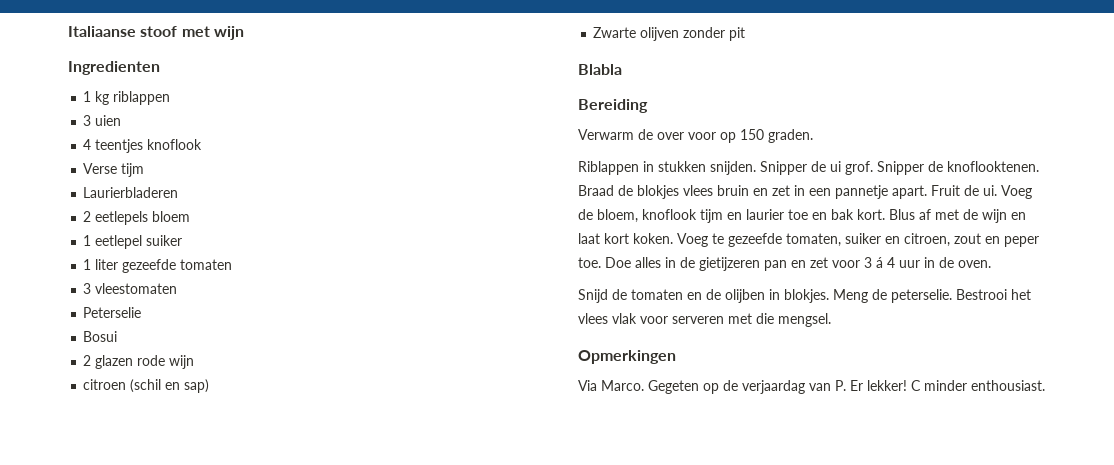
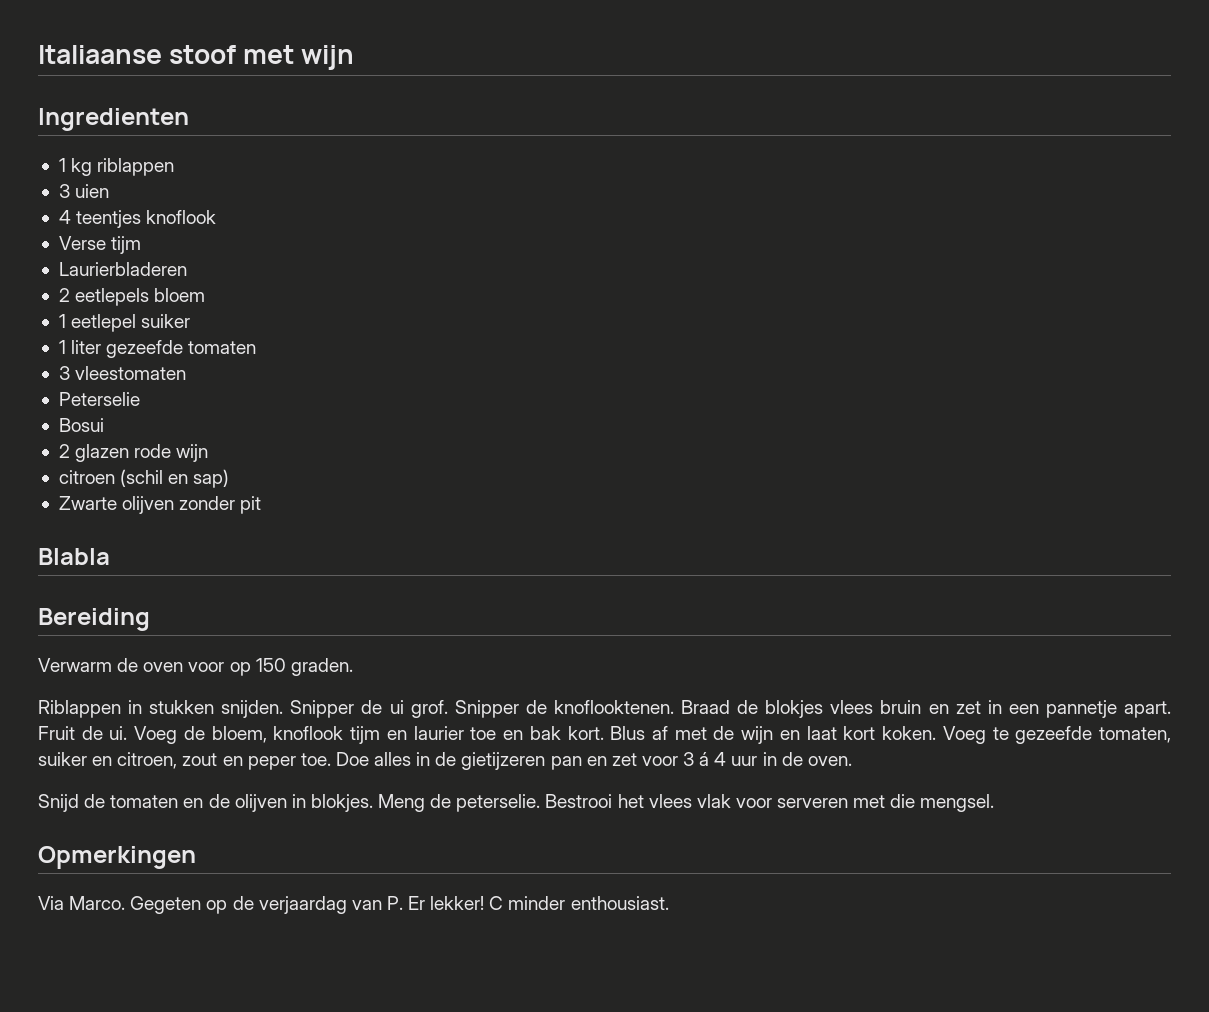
- Verwarm de over voor op 150 graden.
+ Verwarm de oven voor op 150 graden.
- Snijd de tomaten en de olijben in blokjes.
+ Snijd de tomaten en de olijven in blokjes.

